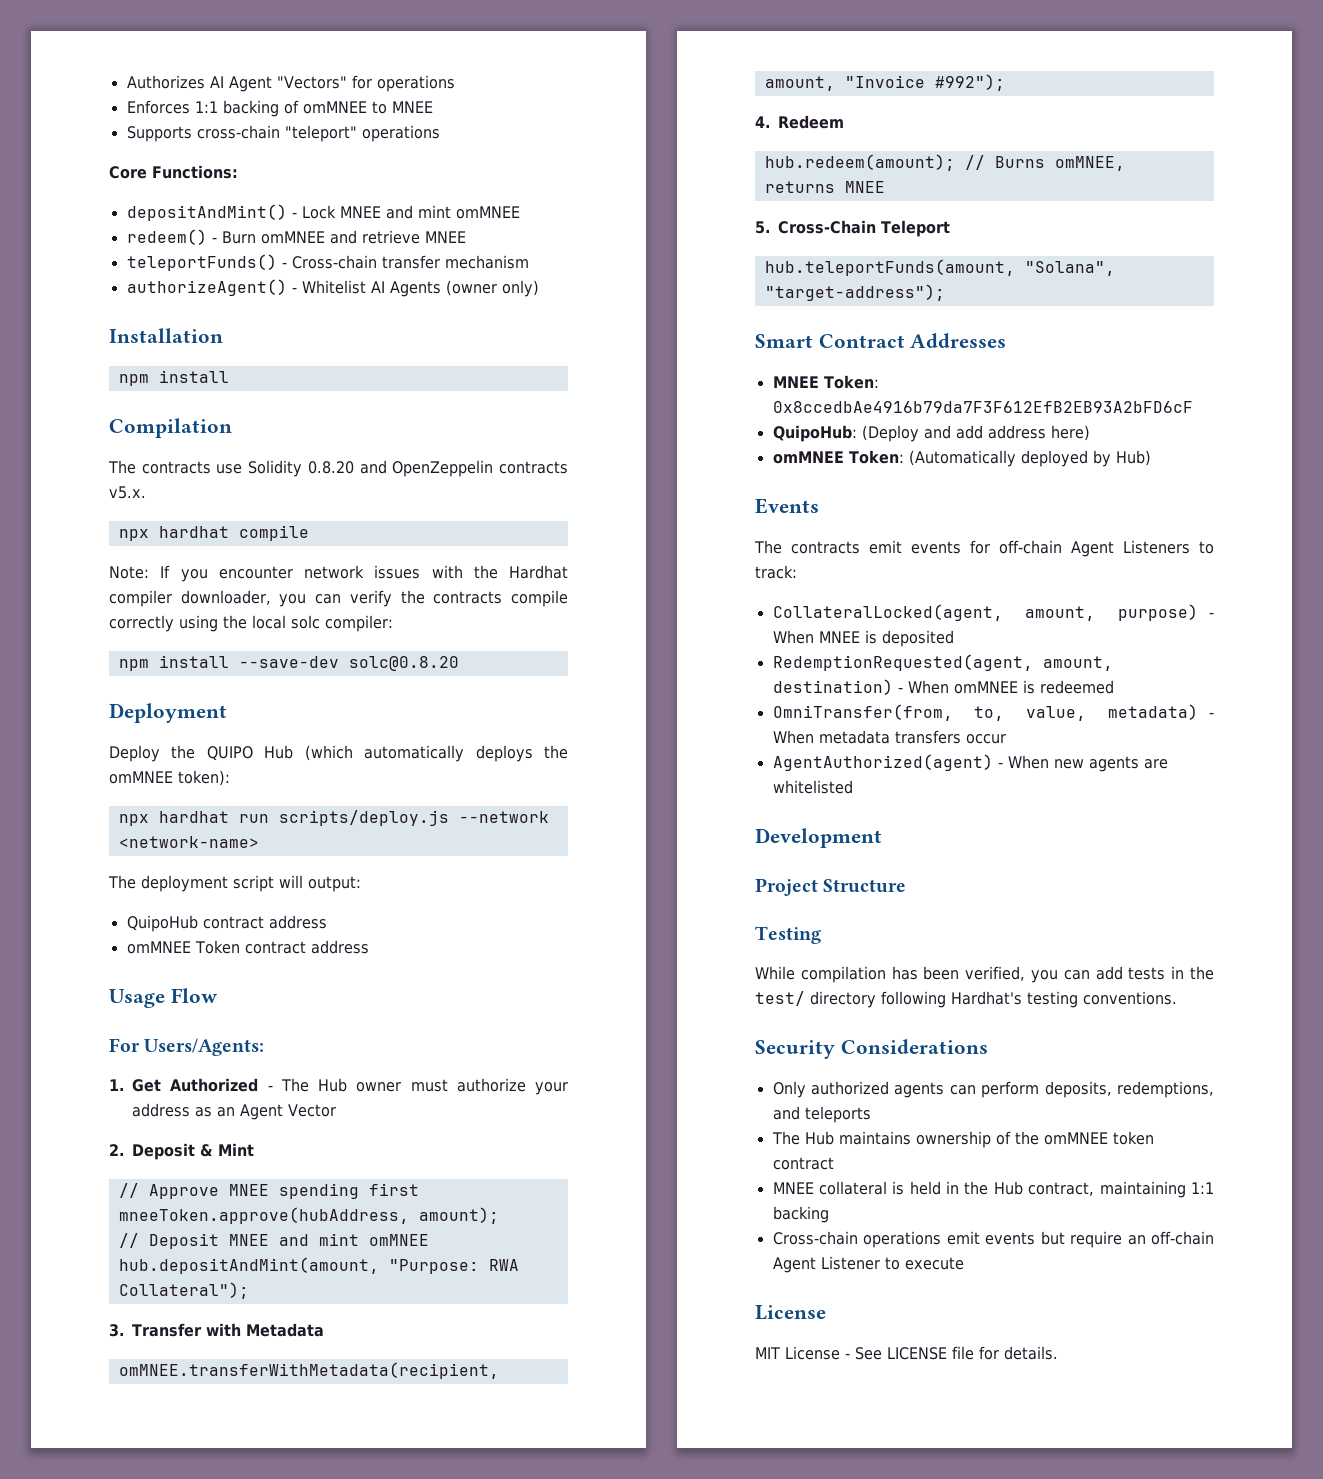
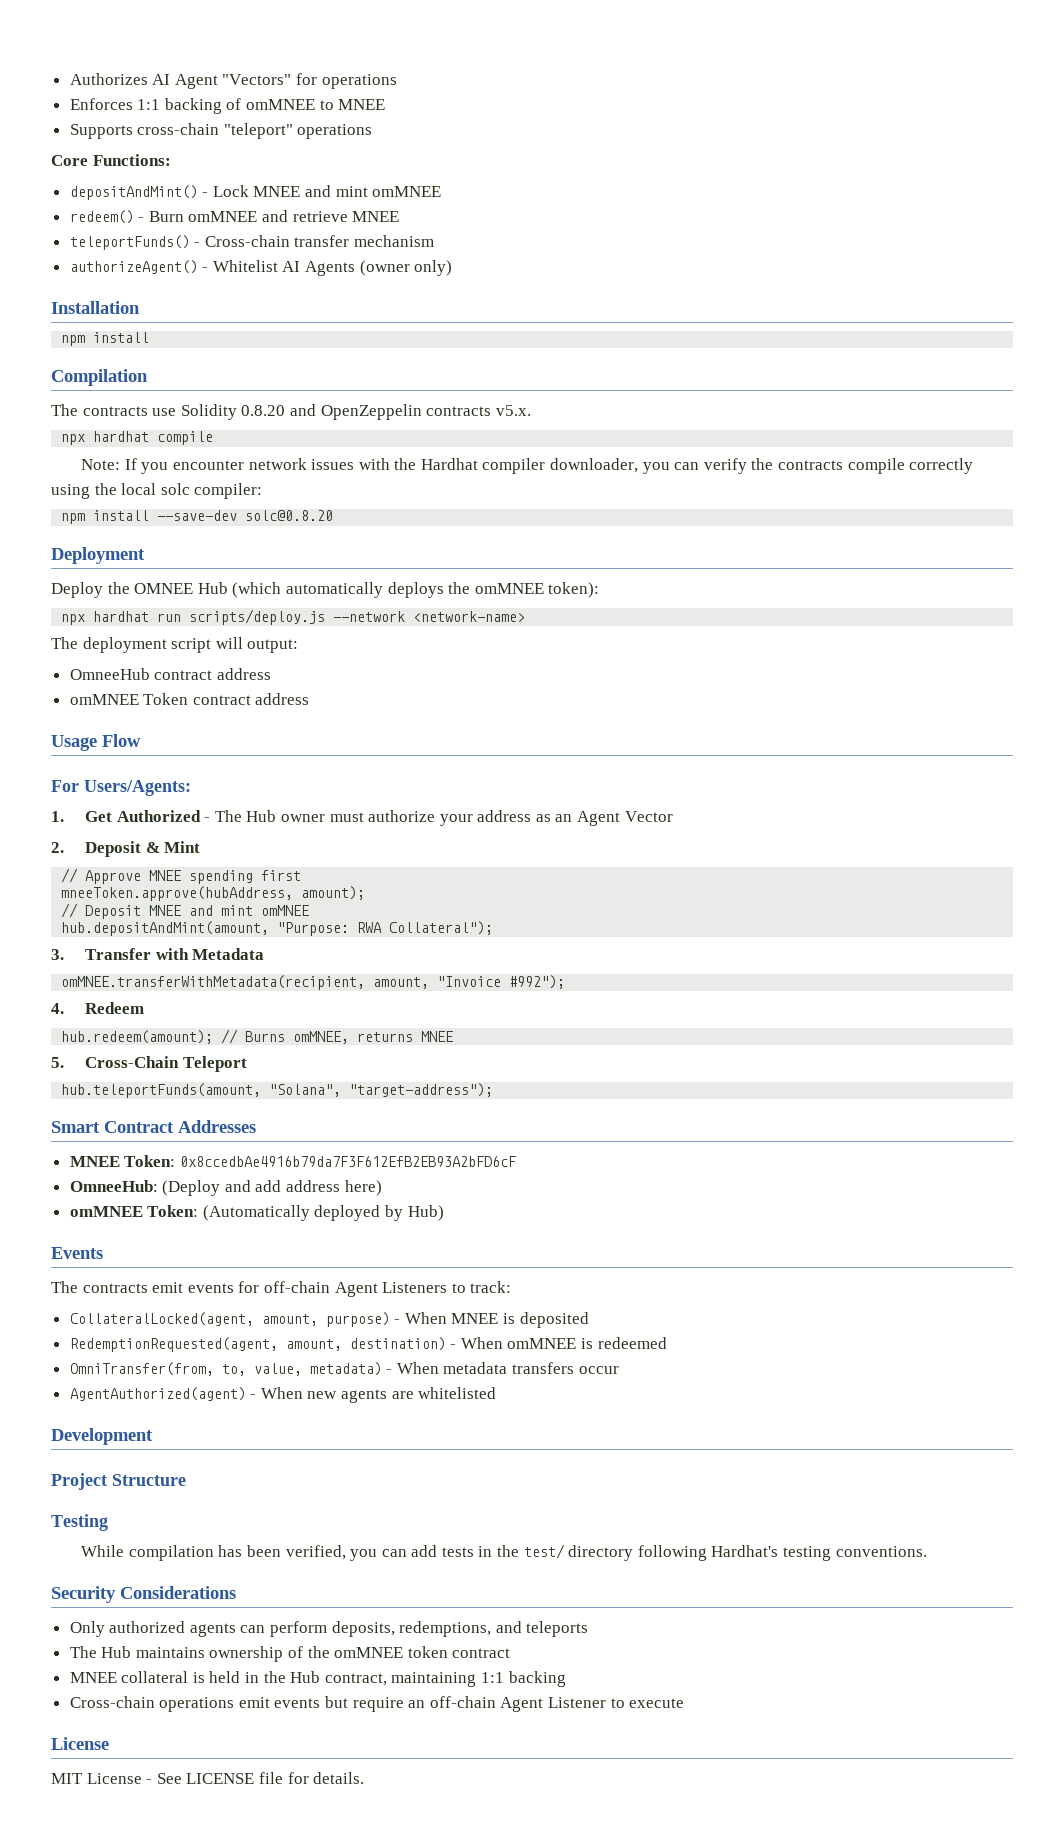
- Deploy the QUIPO Hub (which automatically deploys the omMNEE token):
+ Deploy the OMNEE Hub (which automatically deploys the omMNEE token):
- QuipoHub contract address
+ OmneeHub contract address
- QuipoHub: (Deploy and add address here)
+ OmneeHub: (Deploy and add address here)

